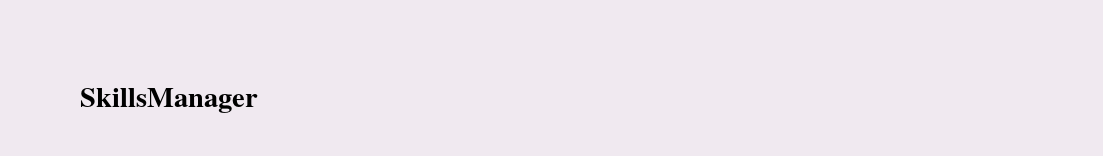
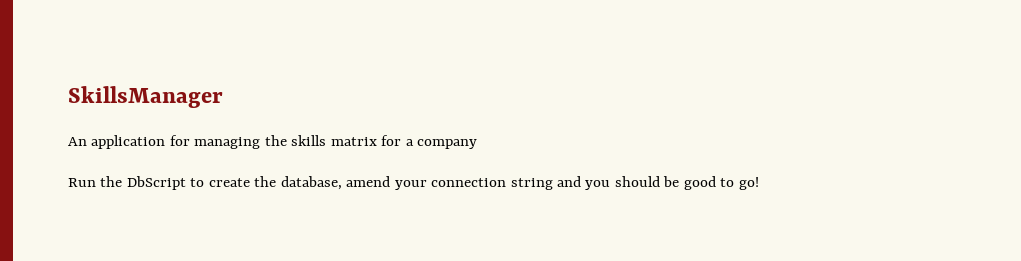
+ An application for managing the skills matrix for a company
+ Run the DbScript to create the database, amend your connection string and you should be good to go!

